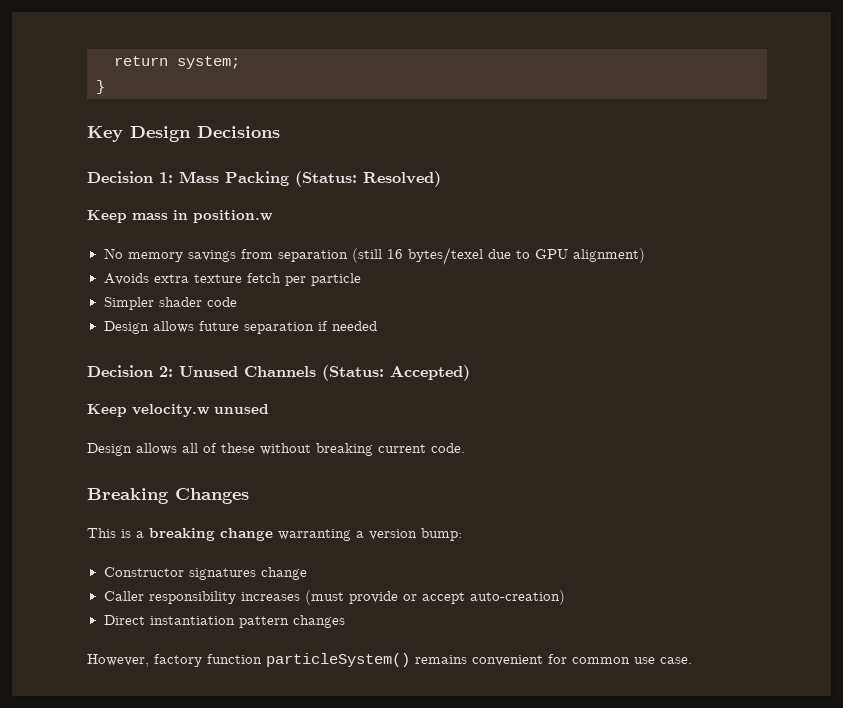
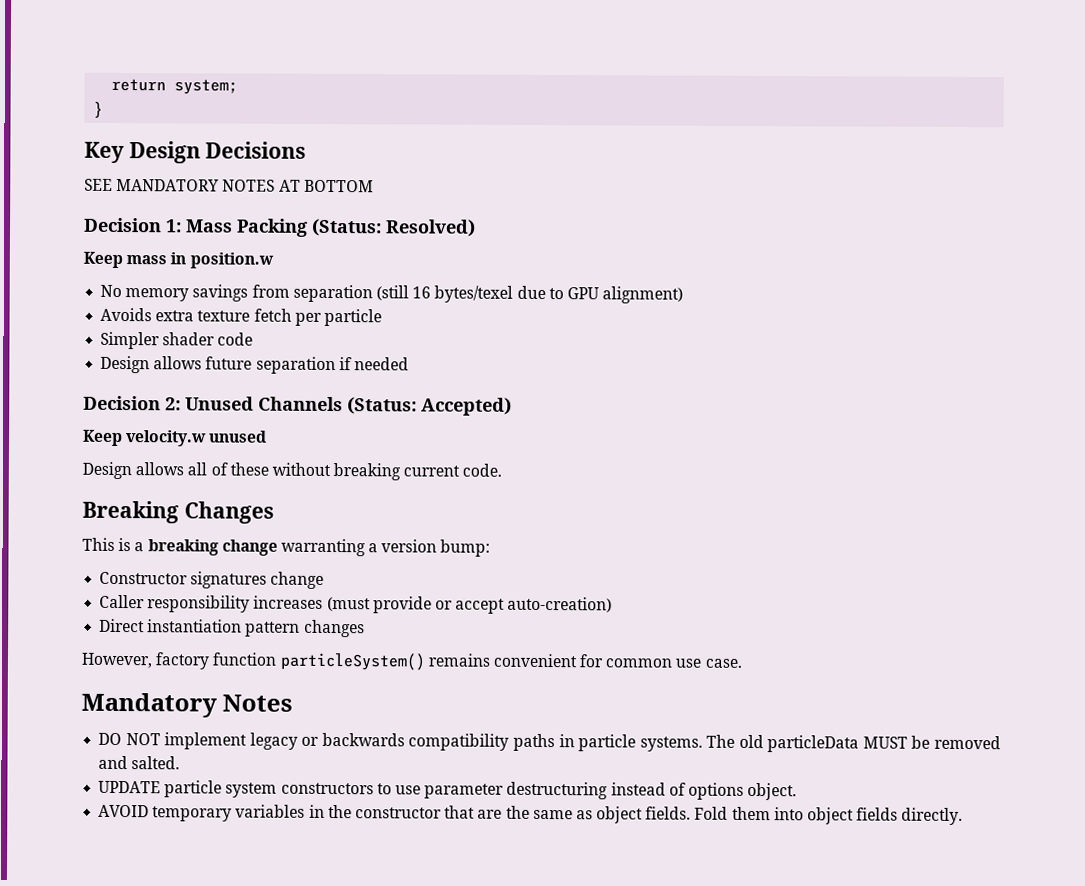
+ SEE MANDATORY NOTES AT BOTTOM
+ Mandatory Notes
+ DO NOT implement legacy or backwards compatibility paths in particle systems. The old particleData MUST be removed and salted.
+ UPDATE particle system constructors to use parameter destructuring instead of options object.
+ AVOID temporary variables in the constructor that are the same as object fields. Fold them into object fields directly.

